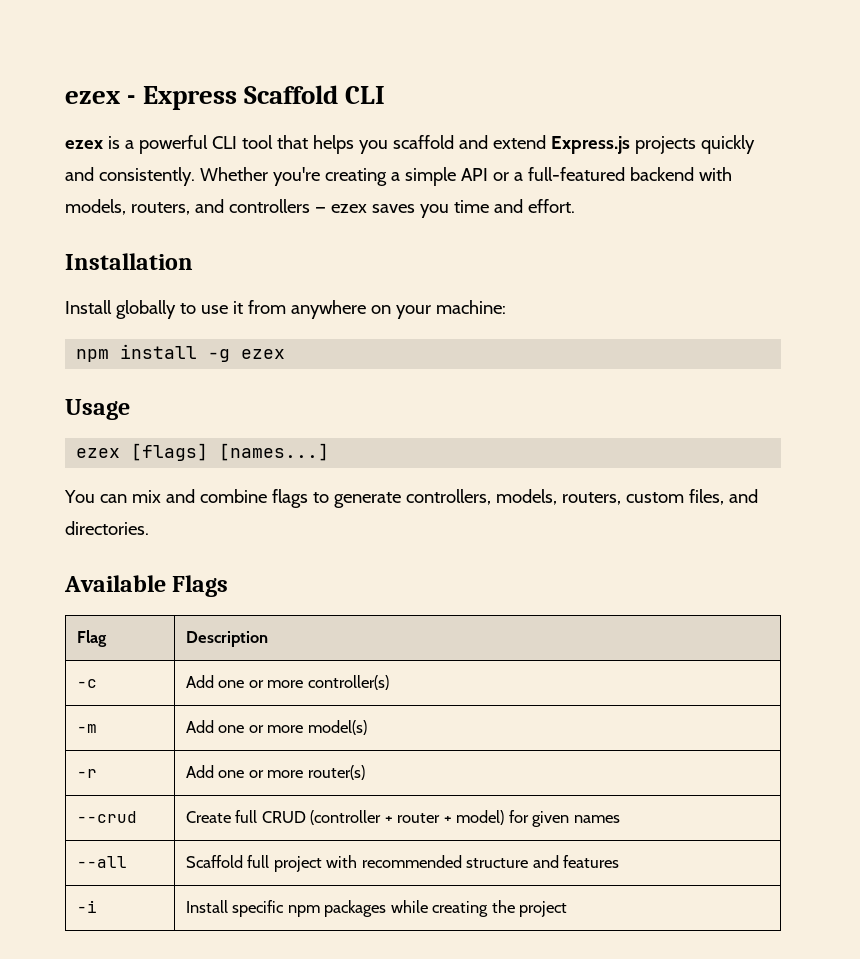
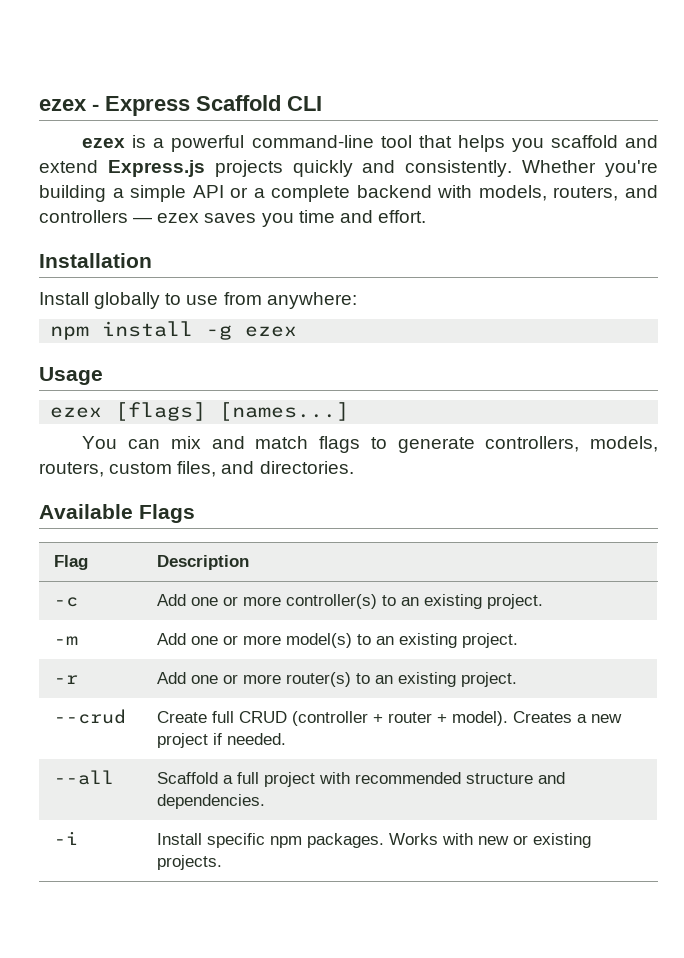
- ezex is a powerful CLI tool that helps you scaffold and extend Express.js projects quickly and consistently.
+ ezex is a powerful command-line tool that helps you scaffold and extend Express.js projects quickly and consistently.
- Whether you're creating a simple API or a full-featured backend with models, routers, and controllers — ezex saves you time and effort.
+ Whether you're building a simple API or a complete backend with models, routers, and controllers — ezex saves you time and effort.
- Install globally to use it from anywhere on your machine:
+ Install globally to use from anywhere:
- You can mix and combine flags to generate controllers, models, routers, custom files, and directories.
+ You can mix and match flags to generate controllers, models, routers, custom files, and directories.
- -c | Add one or more controller(s)
+ -c | Add one or more controller(s) to an existing project.
- -m | Add one or more model(s)
+ -m | Add one or more model(s) to an existing project.
- -r | Add one or more router(s)
+ -r | Add one or more router(s) to an existing project.
- --crud | Create full CRUD (controller + router + model) for given names
+ --crud | Create full CRUD (controller + router + model). Creates a new project if needed.
- --all | Scaffold full project with recommended structure and features
+ --all | Scaffold a full project with recommended structure and dependencies.
- -i | Install specific npm packages while creating the project
+ -i | Install specific npm packages. Works with new or existing projects.

